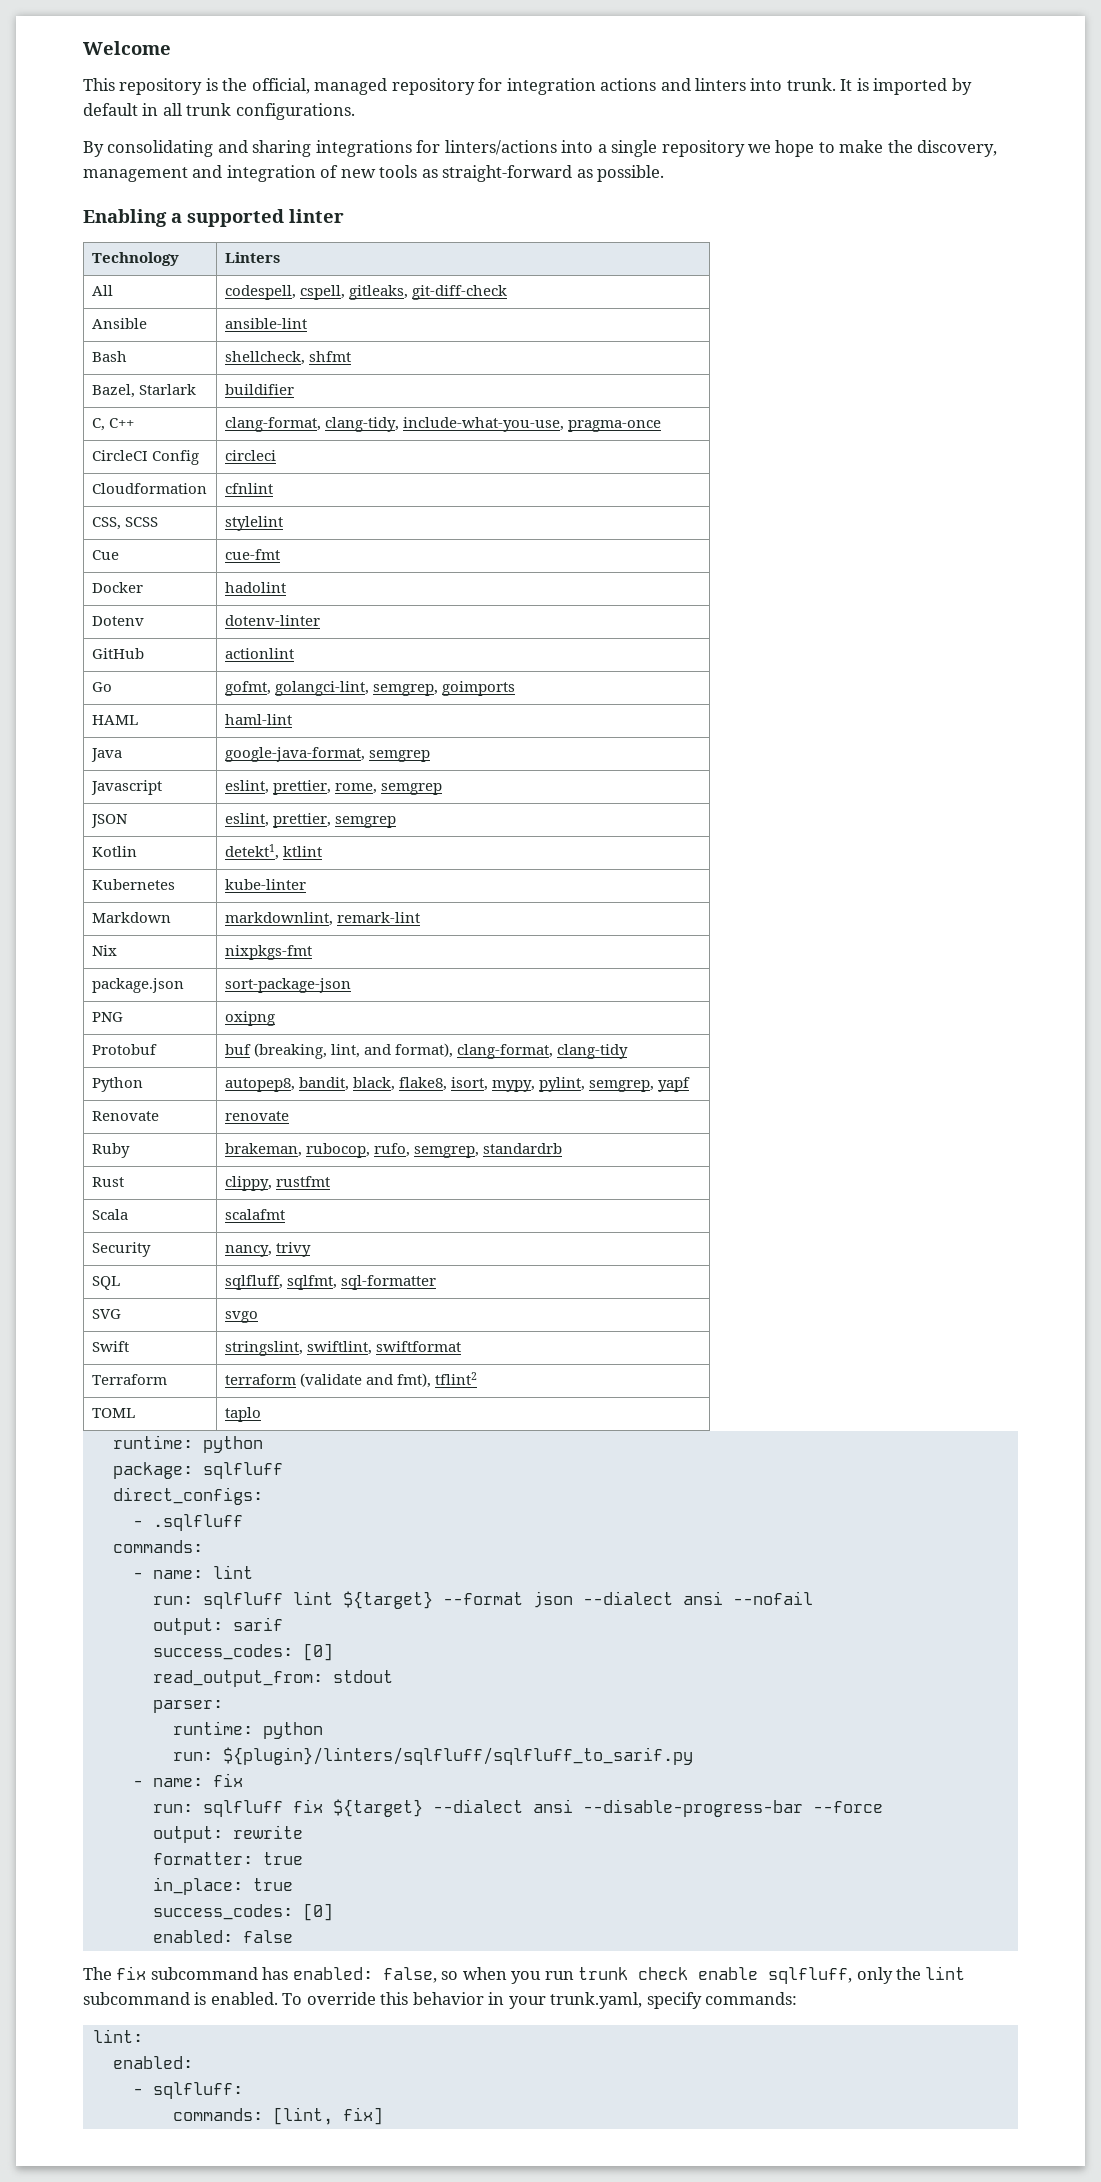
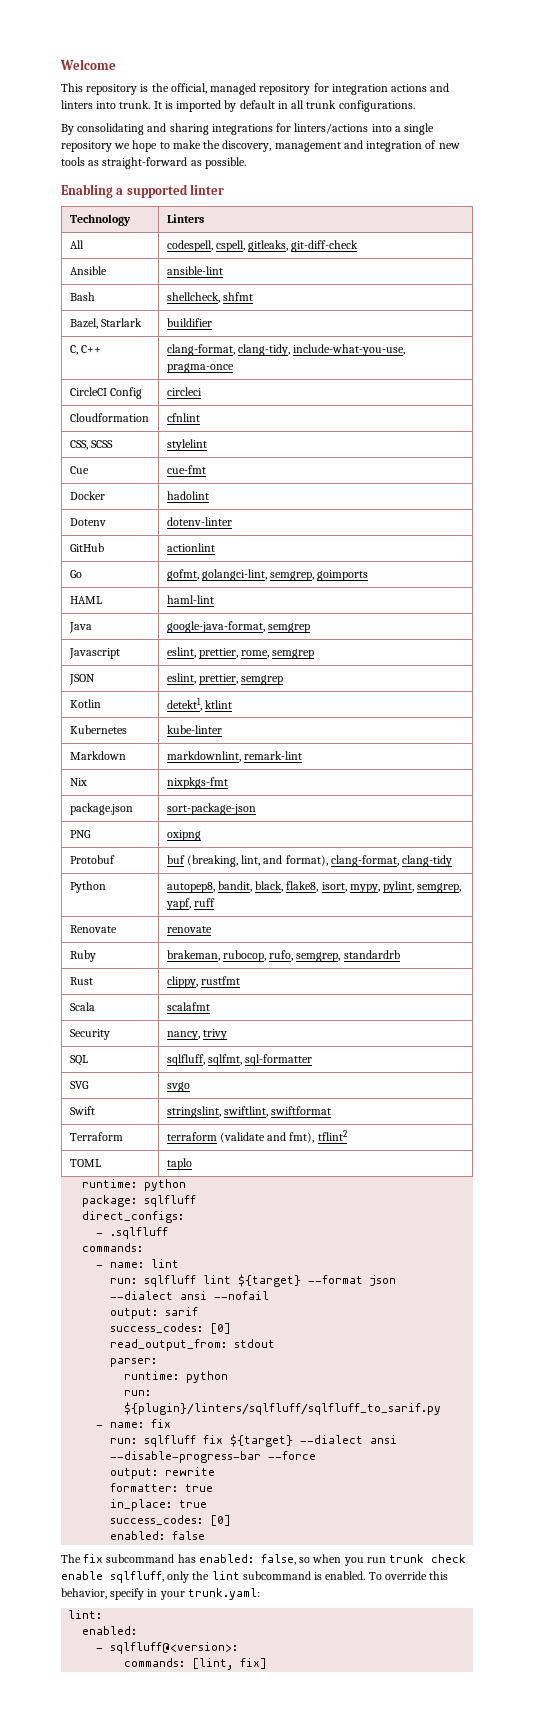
- Python | autopep8, bandit, black, flake8, isort, mypy, pylint, semgrep, yapf
+ Python | autopep8, bandit, black, flake8, isort, mypy, pylint, semgrep, yapf, ruff
- To override this behavior in your trunk.yaml, specify commands:
+ To override this behavior, specify in your trunk.yaml:
- - sqlfluff:
+ - sqlfluff@<version>:

